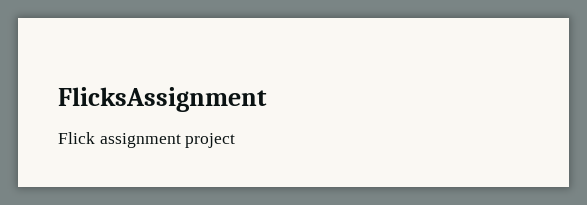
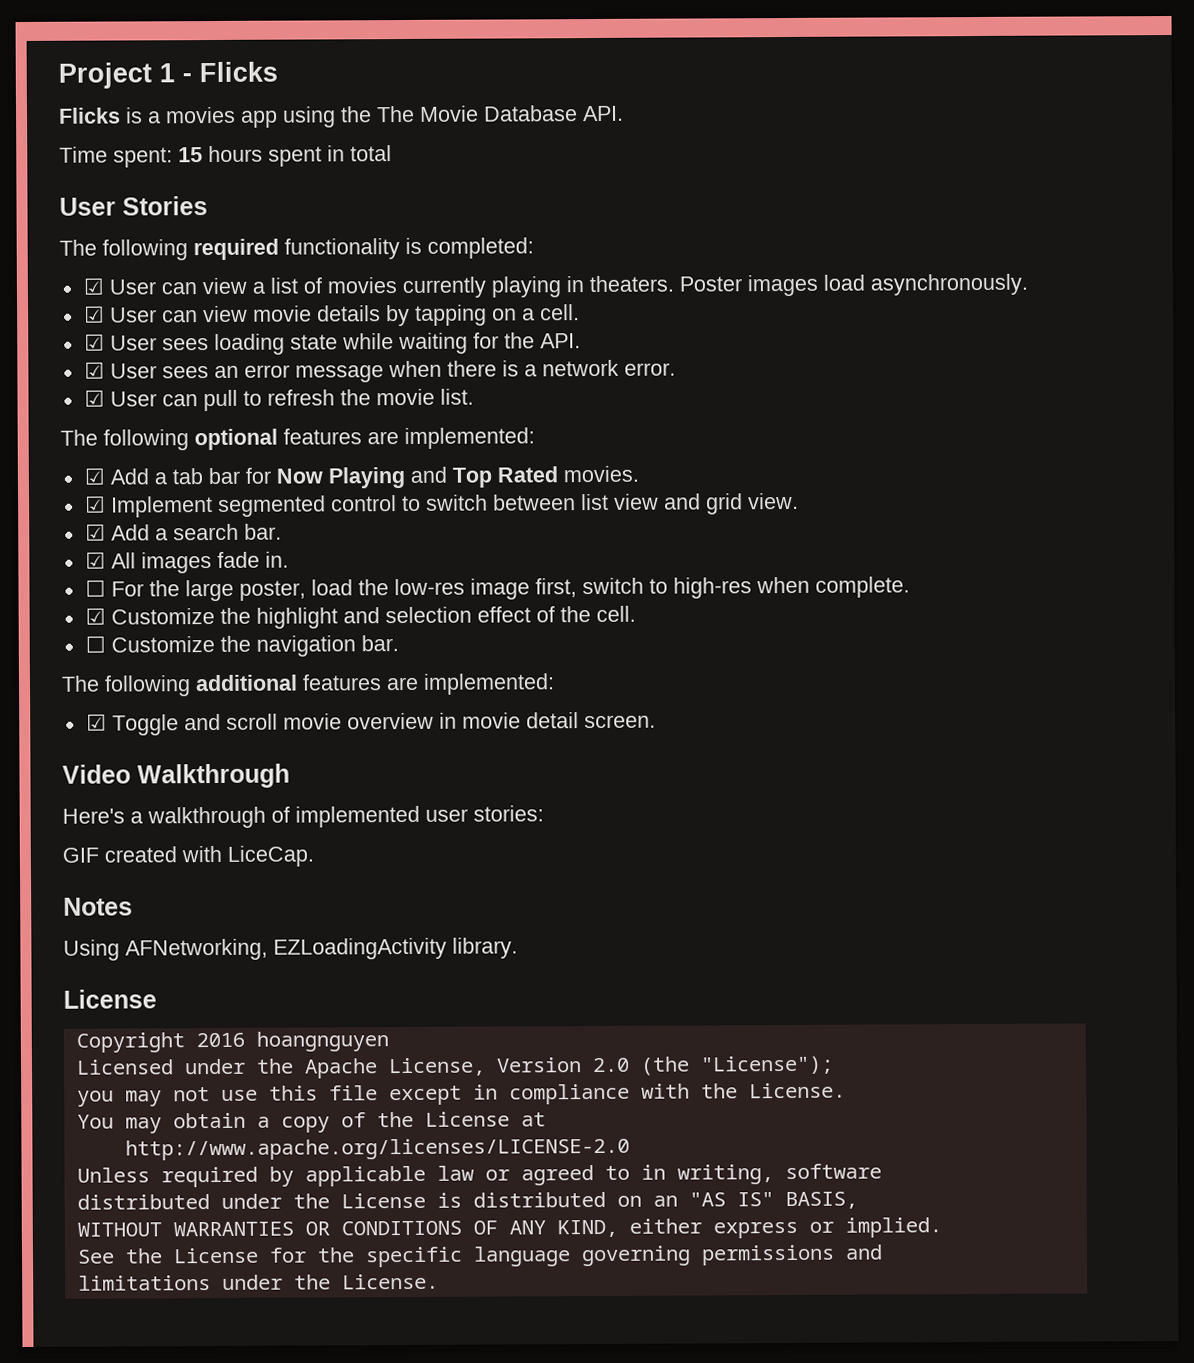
- FlicksAssignment
- Flick assignment project
+ Project 1 - Flicks
+ Flicks is a movies app using the The Movie Database API.
+ Time spent: 15 hours spent in total
+ User Stories
+ The following required functionality is completed:
+ ☑ User can view a list of movies currently playing in theaters. Poster images load asynchronously.
+ ☑ User can view movie details by tapping on a cell.
+ ☑ User sees loading state while waiting for the API.
+ ☑ User sees an error message when there is a network error.
+ ☑ User can pull to refresh the movie list.
+ The following optional features are implemented:
+ ☑ Add a tab bar for Now Playing and Top Rated movies.
+ ☑ Implement segmented control to switch between list view and grid view.
+ ☑ Add a search bar.
+ ☑ All images fade in.
+ ☐ For the large poster, load the low-res image first, switch to high-res when complete.
+ ☑ Customize the highlight and selection effect of the cell.
+ ☐ Customize the navigation bar.
+ The following additional features are implemented:
+ ☑ Toggle and scroll movie overview in movie detail screen.
+ Video Walkthrough
+ Here's a walkthrough of implemented user stories:
+ GIF created with LiceCap.
+ Notes
+ Using AFNetworking, EZLoadingActivity library.
+ License
+ Copyright 2016 hoangnguyen
+ Licensed under the Apache License, Version 2.0 (the "License");
+ you may not use this file except in compliance with the License.
+ You may obtain a copy of the License at
+ http://www.apache.org/licenses/LICENSE-2.0
+ Unless required by applicable law or agreed to in writing, software
+ distributed under the License is distributed on an "AS IS" BASIS,
+ WITHOUT WARRANTIES OR CONDITIONS OF ANY KIND, either express or implied.
+ See the License for the specific language governing permissions and
+ limitations under the License.

